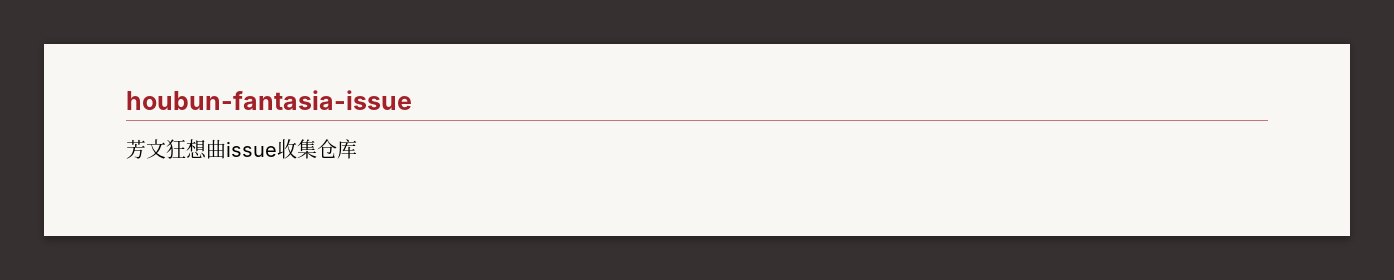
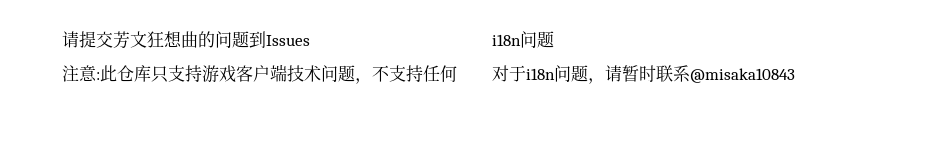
- houbun-fantasia-issue
- 芳文狂想曲issue收集仓库
+ 请提交芳文狂想曲的问题到Issues
+ 注意:此仓库只支持游戏客户端技术问题，不支持任何i18n问题
+ 对于i18n问题，请暂时联系@misaka10843

